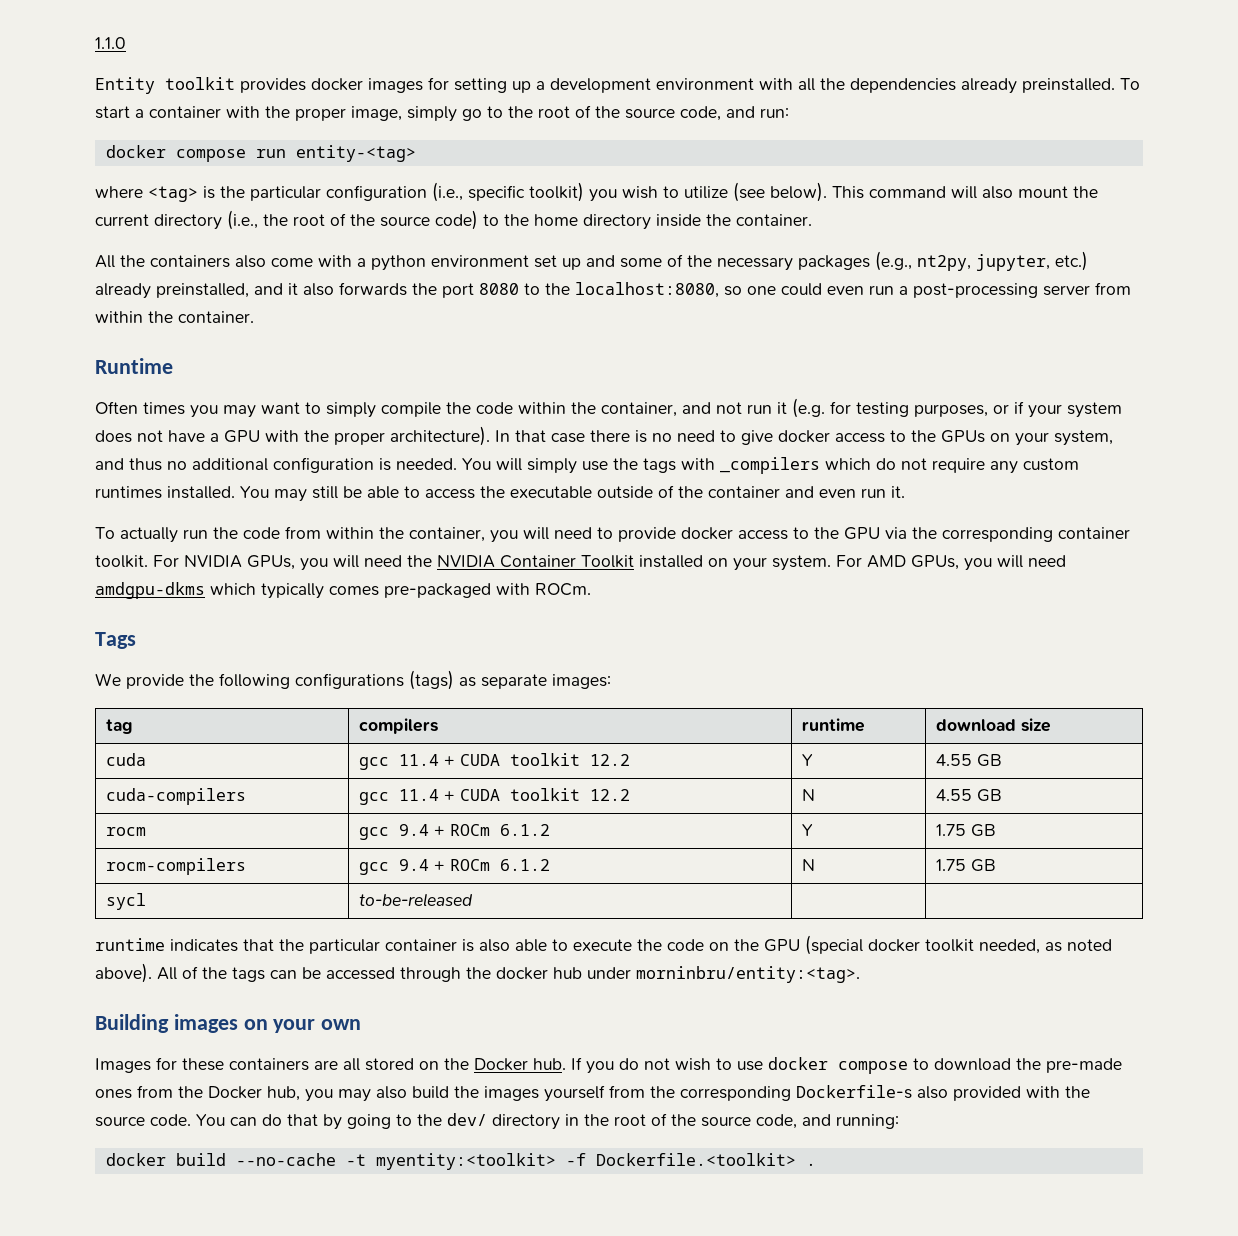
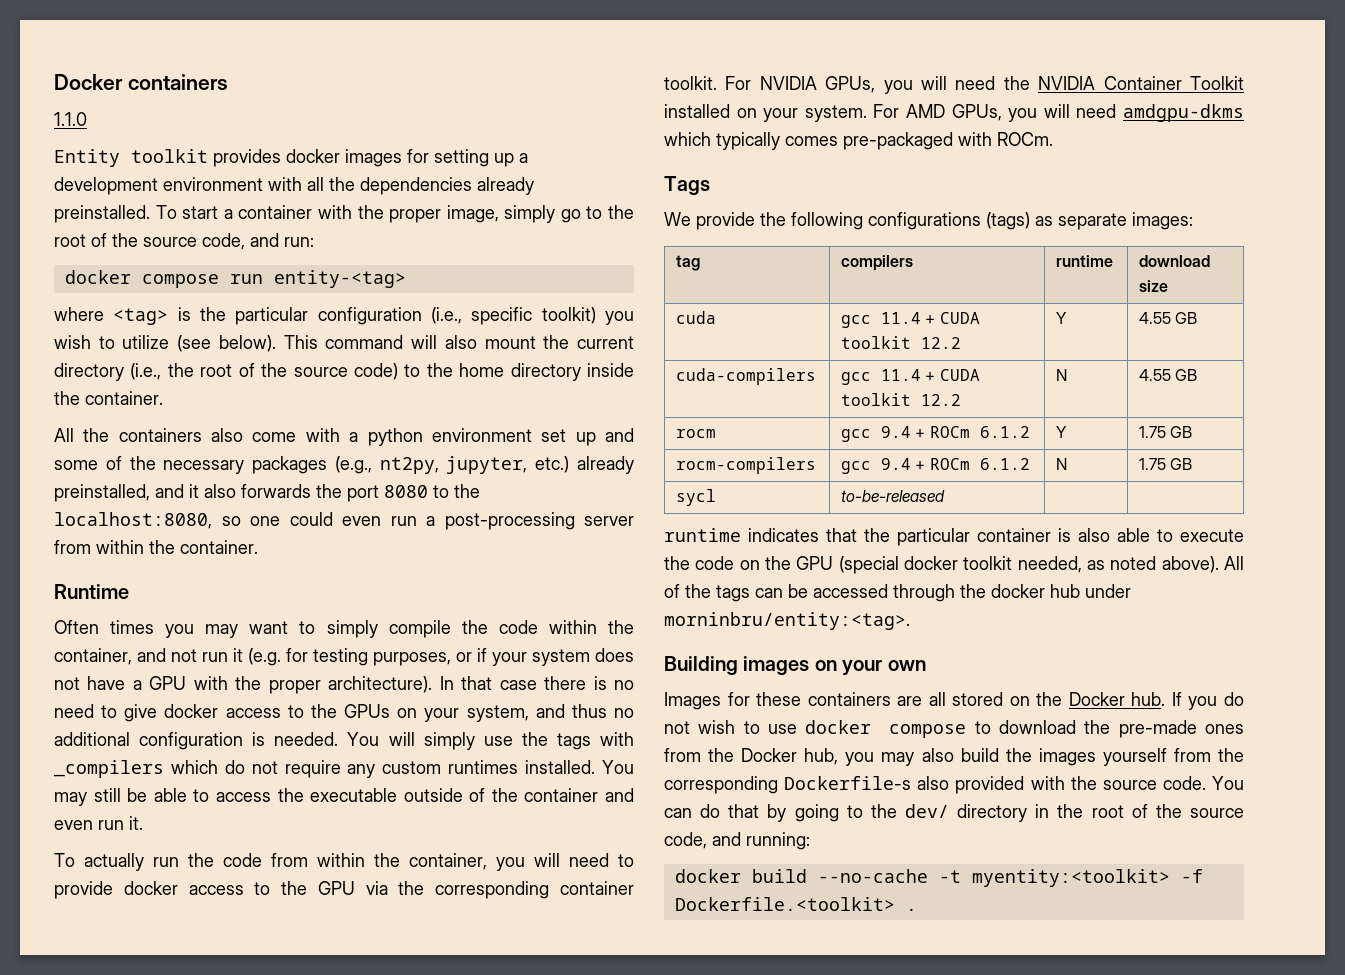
+ Docker containers

